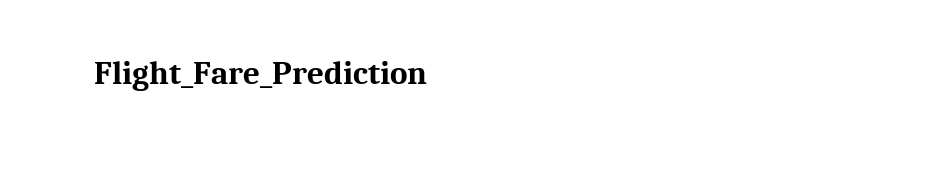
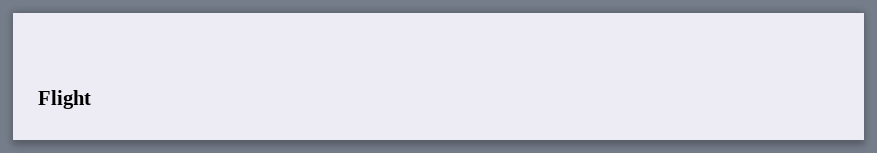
- Flight_Fare_Prediction
+ Flight

